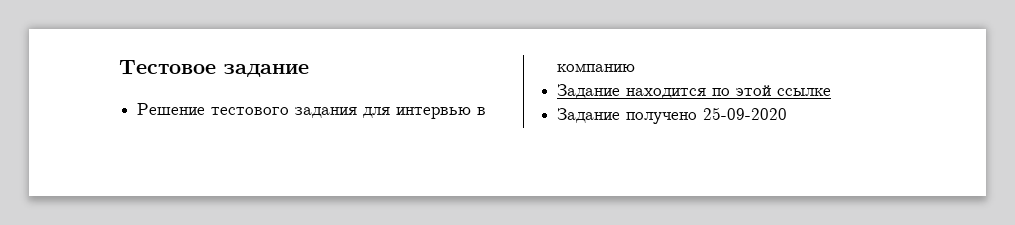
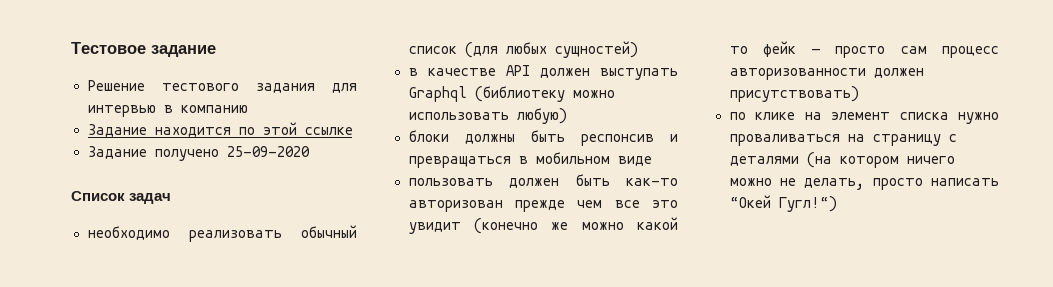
+ Список задач
+ необходимо реализовать обычный список (для любых сущностей)
+ в качестве API должен выступать Graphql (библиотеку можно использовать любую)
+ блоки должны быть респонсив и превращаться в мобильном виде
+ пользовать должен быть как-то авторизован прежде чем все это увидит (конечно же можно какой то фейк — просто сам процесс авторизованности должен присутствовать)
+ по клике на элемент списка нужно проваливаться на страницу с деталями (на котором ничего можно не делать, просто написать “Окей Гугл!“)

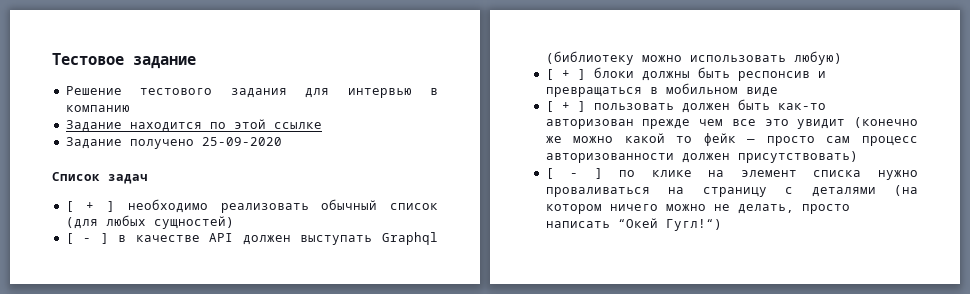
- необходимо реализовать обычный список (для любых сущностей)
+ [ + ] необходимо реализовать обычный список (для любых сущностей)
- в качестве API должен выступать Graphql (библиотеку можно использовать любую)
+ [ - ] в качестве API должен выступать Graphql (библиотеку можно использовать любую)
- блоки должны быть респонсив и превращаться в мобильном виде
+ [ + ] блоки должны быть респонсив и превращаться в мобильном виде
- пользовать должен быть как-то авторизован прежде чем все это увидит (конечно же можно какой то фейк — просто сам процесс авторизованности должен присутствовать)
+ [ + ] пользовать должен быть как-то авторизован прежде чем все это увидит (конечно же можно какой то фейк — просто сам процесс авторизованности должен присутствовать)
- по клике на элемент списка нужно проваливаться на страницу с деталями (на котором ничего можно не делать, просто написать “Окей Гугл!“)
+ [ - ] по клике на элемент списка нужно проваливаться на страницу с деталями (на котором ничего можно не делать, просто написать “Окей Гугл!“)

